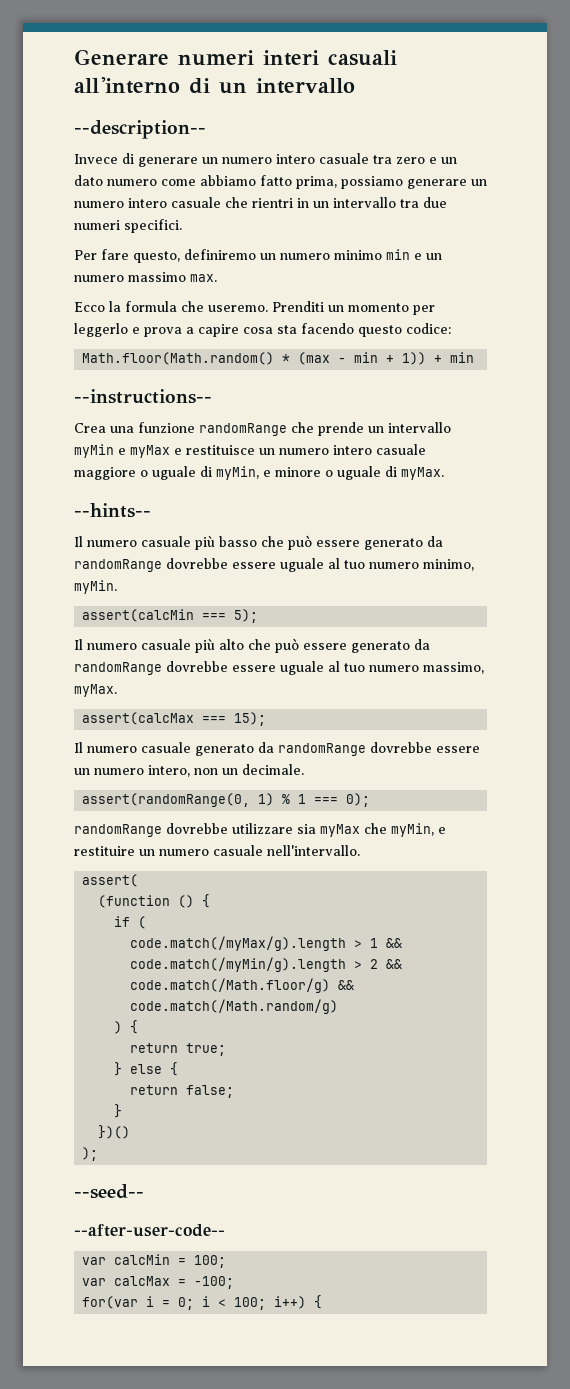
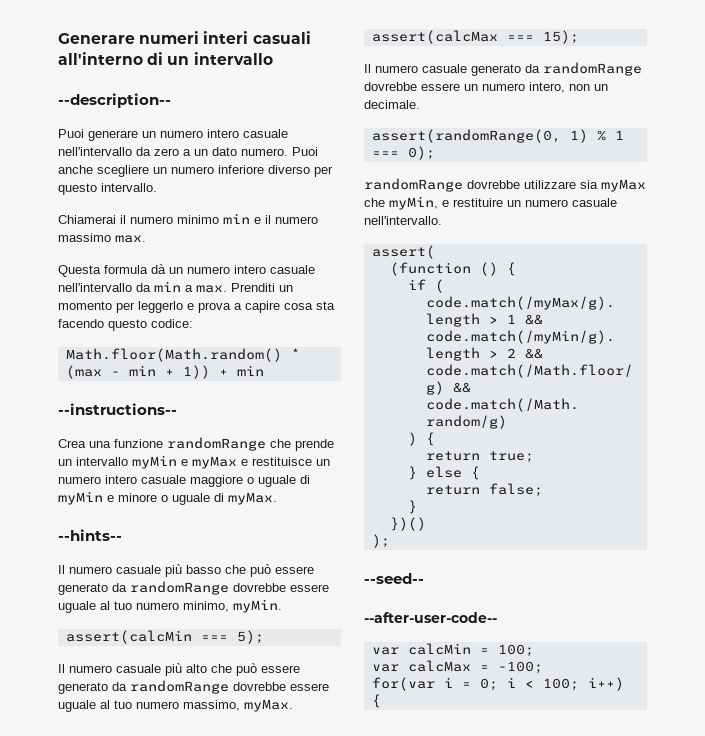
- Invece di generare un numero intero casuale tra zero e un dato numero come abbiamo fatto prima, possiamo generare un numero intero casuale che rientri in un intervallo tra due numeri specifici.
- Per fare questo, definiremo un numero minimo min e un numero massimo max.
- Ecco la formula che useremo. Prenditi un momento per leggerlo e prova a capire cosa sta facendo questo codice:
+ Puoi generare un numero intero casuale nell'intervallo da zero a un dato numero. Puoi anche scegliere un numero inferiore diverso per questo intervallo.
+ Chiamerai il numero minimo min e il numero massimo max.
+ Questa formula dà un numero intero casuale nell'intervallo da min a max. Prenditi un momento per leggerlo e prova a capire cosa sta facendo questo codice:
- Crea una funzione randomRange che prende un intervallo myMin e myMax e restituisce un numero intero casuale maggiore o uguale di myMin, e minore o uguale di myMax.
+ Crea una funzione randomRange che prende un intervallo myMin e myMax e restituisce un numero intero casuale maggiore o uguale di myMin e minore o uguale di myMax.

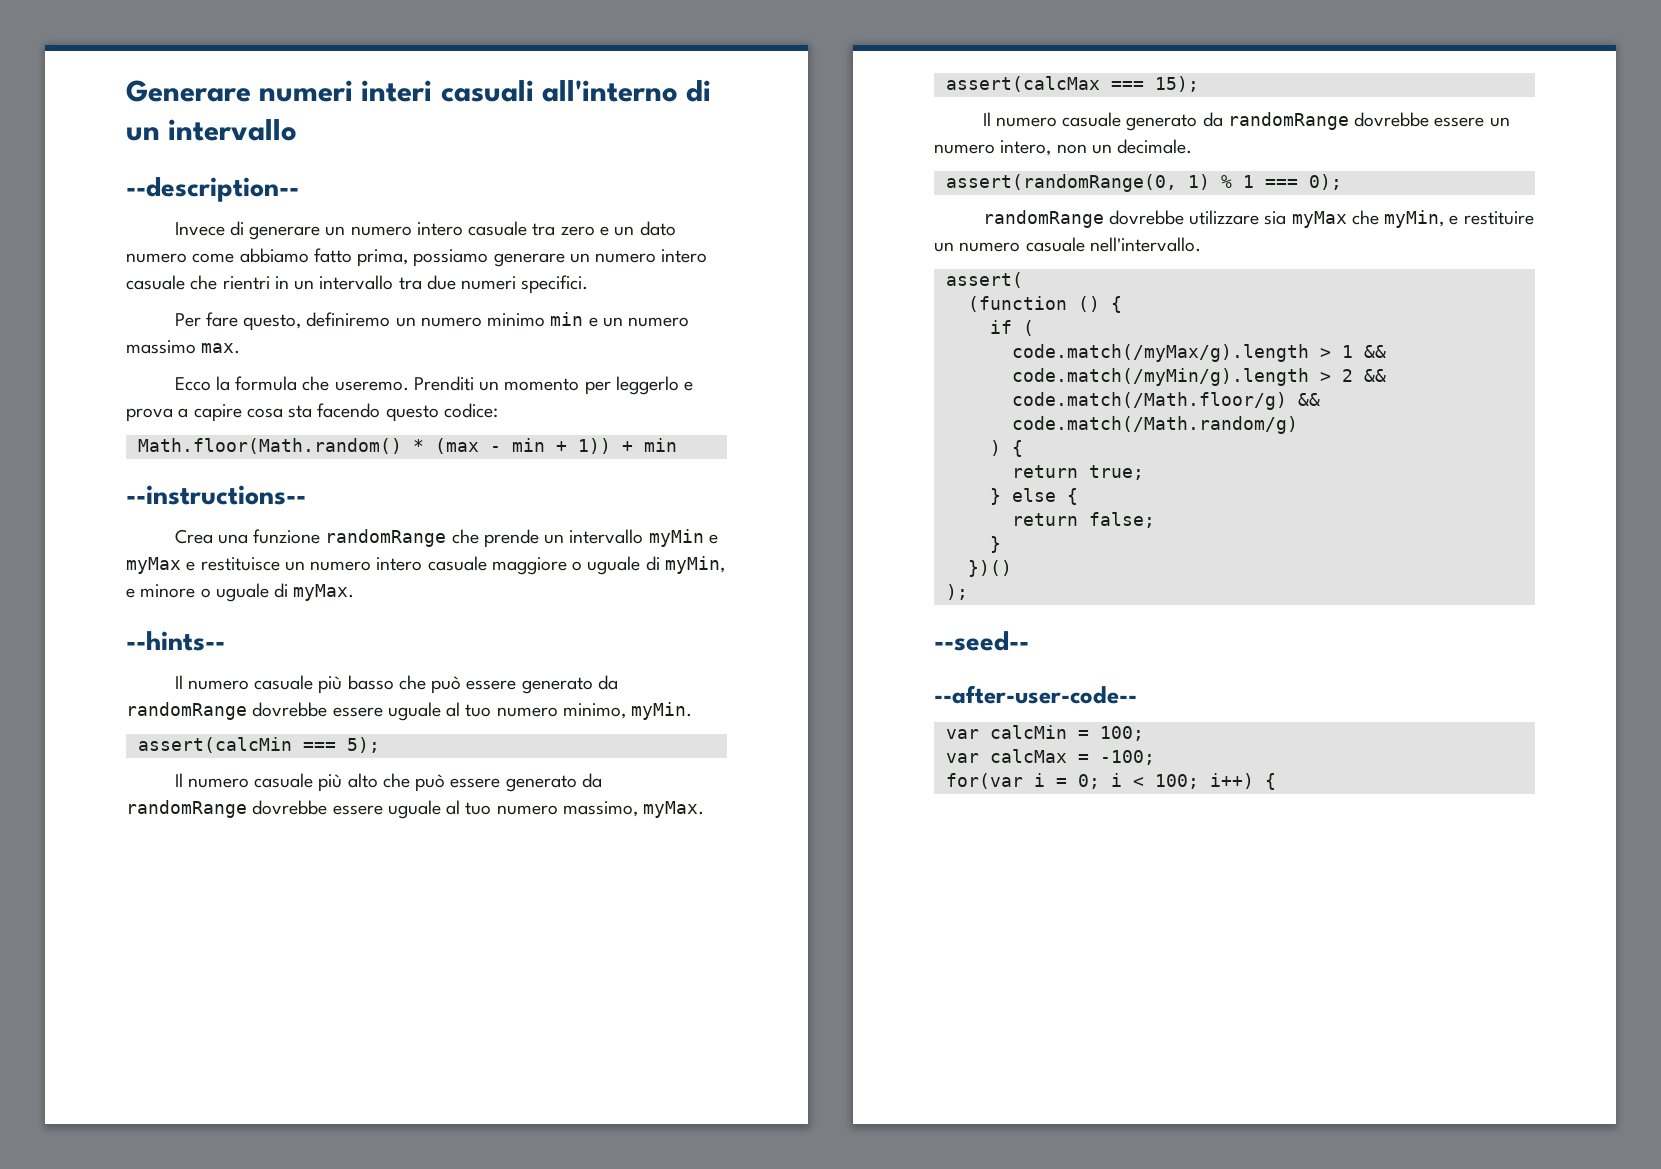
- Puoi generare un numero intero casuale nell'intervallo da zero a un dato numero. Puoi anche scegliere un numero inferiore diverso per questo intervallo.
- Chiamerai il numero minimo min e il numero massimo max.
+ Invece di generare un numero intero casuale tra zero e un dato numero come abbiamo fatto prima, possiamo generare un numero intero casuale che rientri in un intervallo tra due numeri specifici.
+ Per fare questo, definiremo un numero minimo min e un numero massimo max.
- Questa formula dà un numero intero casuale nell'intervallo da min a max. Prenditi un momento per leggerlo e prova a capire cosa sta facendo questo codice:
+ Ecco la formula che useremo. Prenditi un momento per leggerlo e prova a capire cosa sta facendo questo codice:
- Crea una funzione randomRange che prende un intervallo myMin e myMax e restituisce un numero intero casuale maggiore o uguale di myMin e minore o uguale di myMax.
+ Crea una funzione randomRange che prende un intervallo myMin e myMax e restituisce un numero intero casuale maggiore o uguale di myMin, e minore o uguale di myMax.

